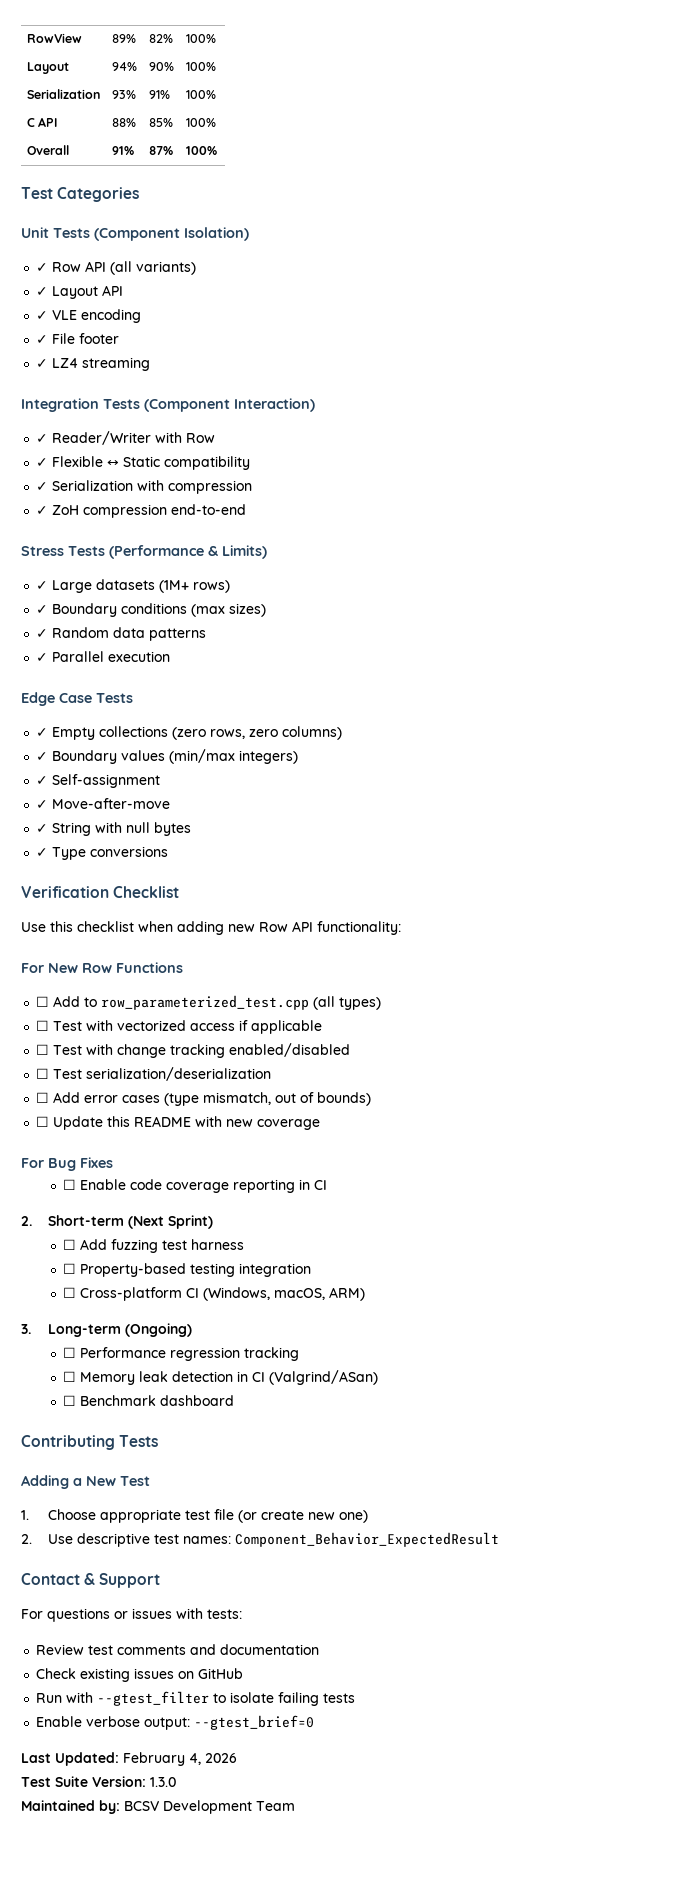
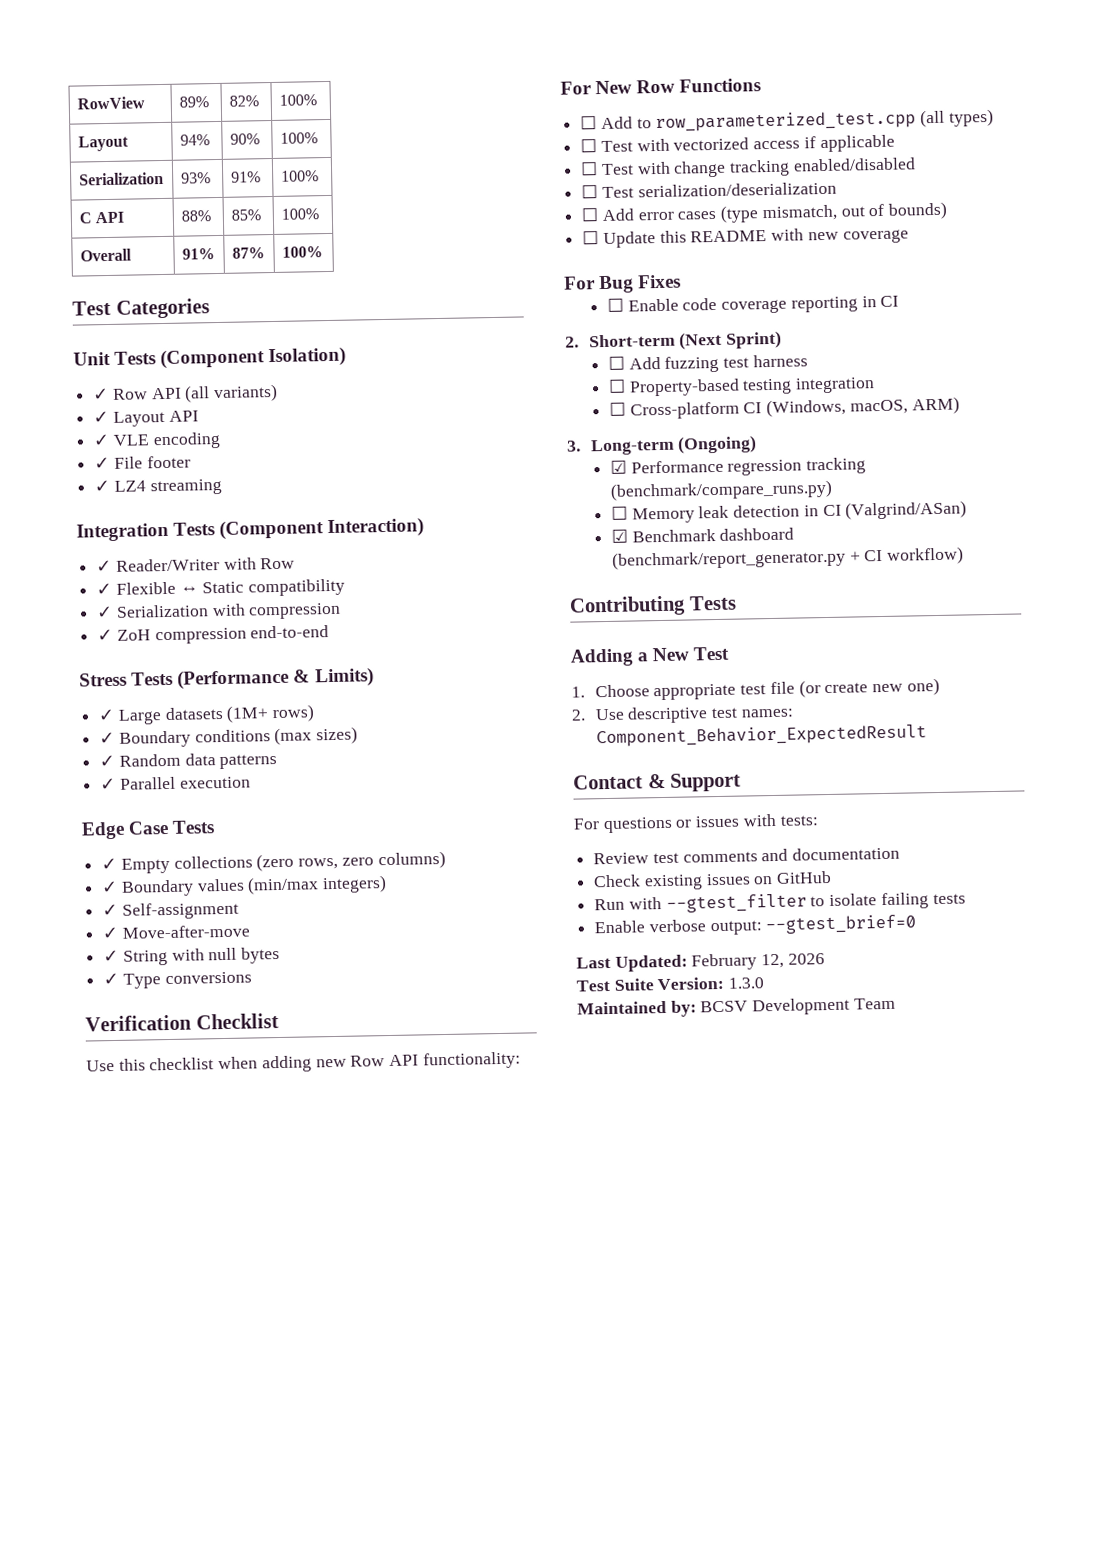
- ☐ Performance regression tracking
+ ☑ Performance regression tracking (benchmark/compare_runs.py)
- ☐ Benchmark dashboard
+ ☑ Benchmark dashboard (benchmark/report_generator.py + CI workflow)
- Last Updated: February 4, 2026
+ Last Updated: February 12, 2026

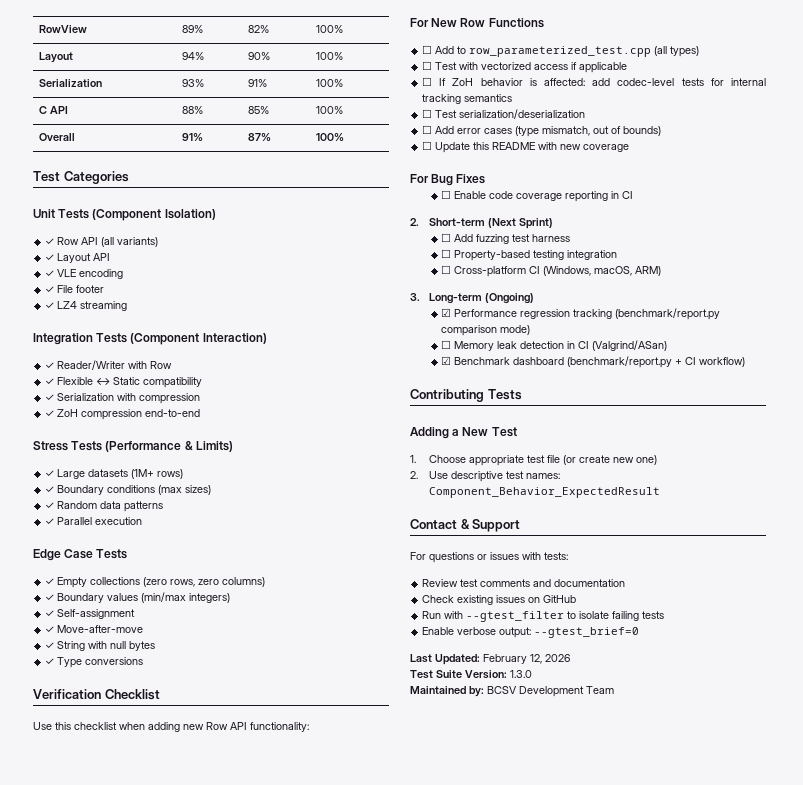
- ☐ Test with change tracking enabled/disabled
+ ☐ If ZoH behavior is affected: add codec-level tests for internal tracking semantics
- ☑ Performance regression tracking (benchmark/compare_runs.py)
+ ☑ Performance regression tracking (benchmark/report.py comparison mode)
- ☑ Benchmark dashboard (benchmark/report_generator.py + CI workflow)
+ ☑ Benchmark dashboard (benchmark/report.py + CI workflow)

